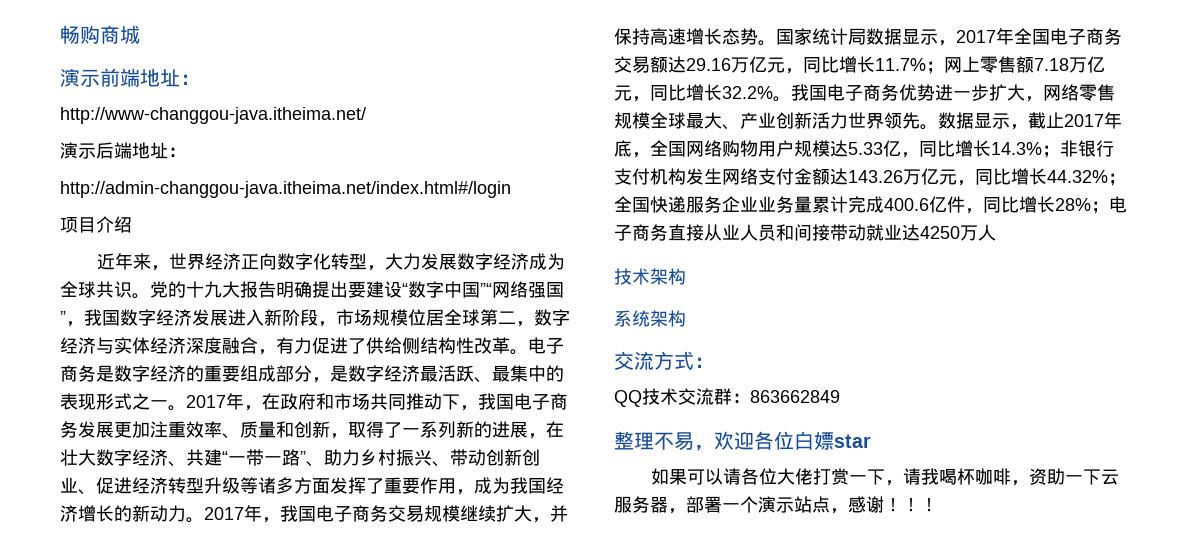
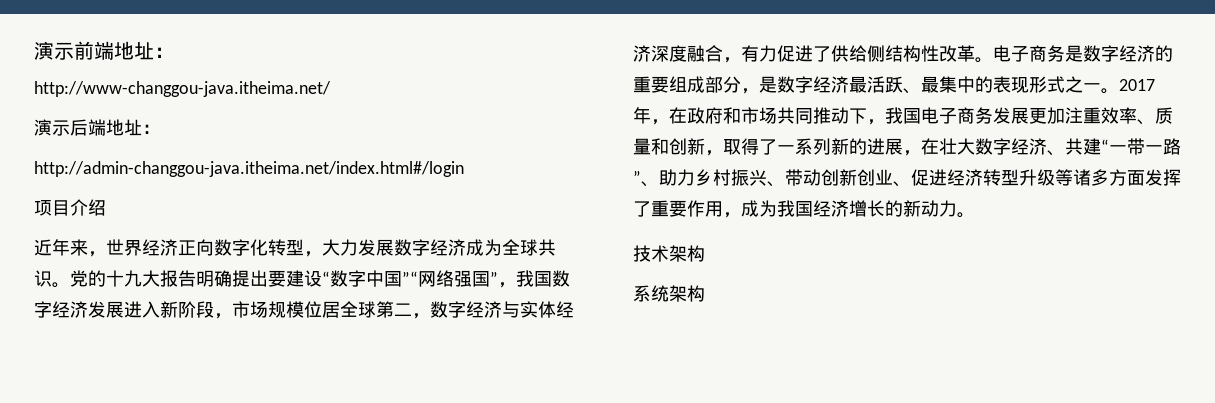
- 畅购商城
- 2017年，在政府和市场共同推动下，我国电子商务发展更加注重效率、质量和创新，取得了一系列新的进展，在壮大数字经济、共建“一带一路”、助力乡村振兴、带动创新创业、促进经济转型升级等诸多方面发挥了重要作用，成为我国经济增长的新动力。2017年，我国电子商务交易规模继续扩大，并保持高速增长态势。国家统计局数据显示，2017年全国电子商务交易额达29.16万亿元，同比增长11.7%；网上零售额7.18万亿元，同比增长32.2%。我国电子商务优势进一步扩大，网络零售规模全球最大、产业创新活力世界领先。数据显示，截止2017年底，全国网络购物用户规模达5.33亿，同比增长14.3%；非银行支付机构发生网络支付金额达143.26万亿元，同比增长44.32%；全国快递服务企业业务量累计完成400.6亿件，同比增长28%；电子商务直接从业人员和间接带动就业达4250万人
+ 2017年，在政府和市场共同推动下，我国电子商务发展更加注重效率、质量和创新，取得了一系列新的进展，在壮大数字经济、共建“一带一路”、助力乡村振兴、带动创新创业、促进经济转型升级等诸多方面发挥了重要作用，成为我国经济增长的新动力。
  技术架构
  系统架构
- 交流方式：
- QQ技术交流群：863662849
- 整理不易，欢迎各位白嫖star
- 如果可以请各位大佬打赏一下，请我喝杯咖啡，资助一下云服务器，部署一个演示站点，感谢！！！

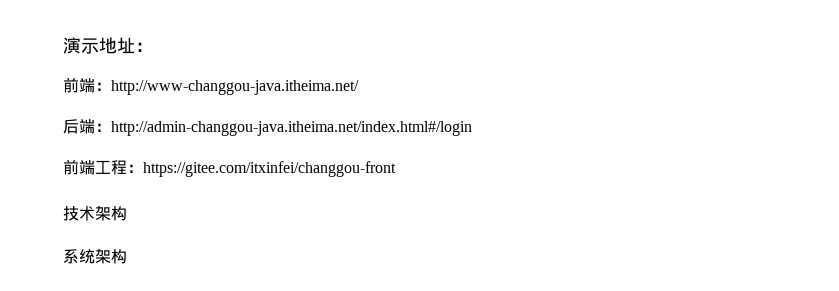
- 演示前端地址：
- http://www-changgou-java.itheima.net/
+ 演示地址：
+ 前端：http://www-changgou-java.itheima.net/
- 演示后端地址：
- http://admin-changgou-java.itheima.net/index.html#/login
+ 后端：http://admin-changgou-java.itheima.net/index.html#/login
- 项目介绍
- 近年来，世界经济正向数字化转型，大力发展数字经济成为全球共识。党的十九大报告明确提出要建设“数字中国”“网络强国”，我国数字经济发展进入新阶段，市场规模位居全球第二，数字经济与实体经济深度融合，有力促进了供给侧结构性改革。电子商务是数字经济的重要组成部分，是数字经济最活跃、最集中的表现形式之一。2017年，在政府和市场共同推动下，我国电子商务发展更加注重效率、质量和创新，取得了一系列新的进展，在壮大数字经济、共建“一带一路”、助力乡村振兴、带动创新创业、促进经济转型升级等诸多方面发挥了重要作用，成为我国经济增长的新动力。
+ 前端工程：https://gitee.com/itxinfei/changgou-front

